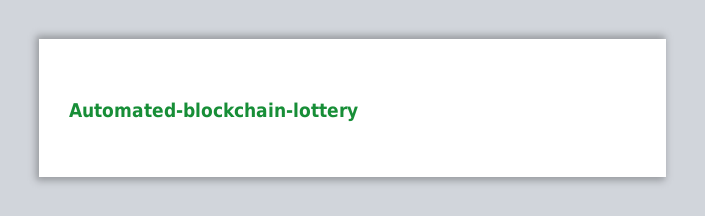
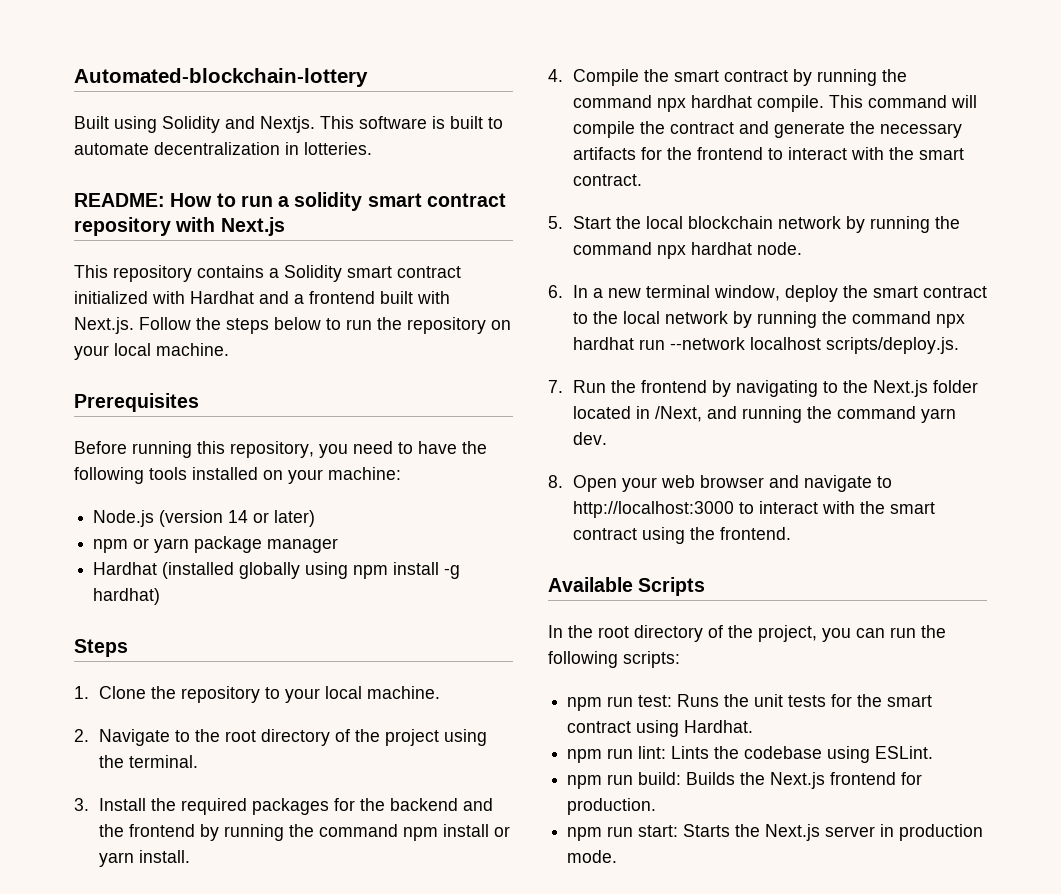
+ Built using Solidity and Nextjs. This software is built to automate decentralization in lotteries.
+ README: How to run a solidity smart contract repository with Next.js
+ This repository contains a Solidity smart contract initialized with Hardhat and a frontend built with Next.js. Follow the steps below to run the repository on your local machine.
+ Prerequisites
+ Before running this repository, you need to have the following tools installed on your machine:
+ Node.js (version 14 or later)
+ npm or yarn package manager
+ Hardhat (installed globally using npm install -g hardhat)
+ Steps
+ 1. Clone the repository to your local machine.
+ 2. Navigate to the root directory of the project using the terminal.
+ 3. Install the required packages for the backend and the frontend by running the command npm install or yarn install.
+ 4. Compile the smart contract by running the command npx hardhat compile. This command will compile the contract and generate the necessary artifacts for the frontend to interact with the smart contract.
+ 5. Start the local blockchain network by running the command npx hardhat node.
+ 6. In a new terminal window, deploy the smart contract to the local network by running the command npx hardhat run --network localhost scripts/deploy.js.
+ 7. Run the frontend by navigating to the Next.js folder located in /Next, and running the command yarn dev.
+ 8. Open your web browser and navigate to http://localhost:3000 to interact with the smart contract using the frontend.
+ Available Scripts
+ In the root directory of the project, you can run the following scripts:
+ npm run test: Runs the unit tests for the smart contract using Hardhat.
+ npm run lint: Lints the codebase using ESLint.
+ npm run build: Builds the Next.js frontend for production.
+ npm run start: Starts the Next.js server in production mode.

